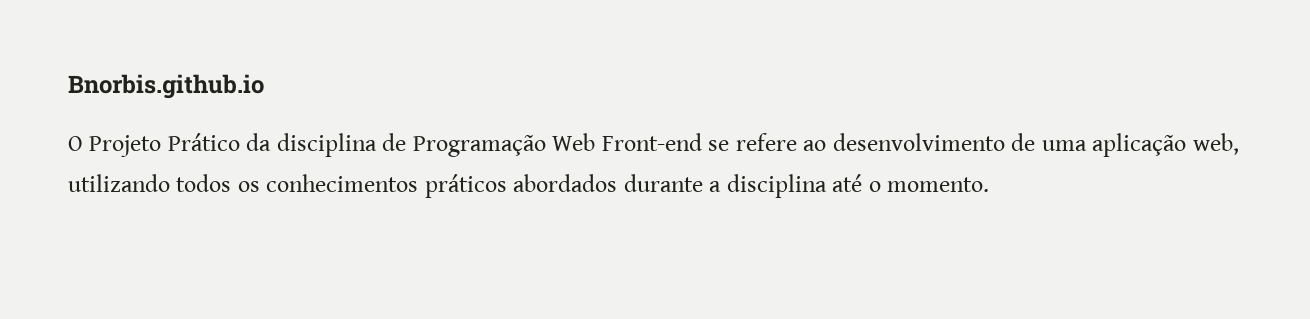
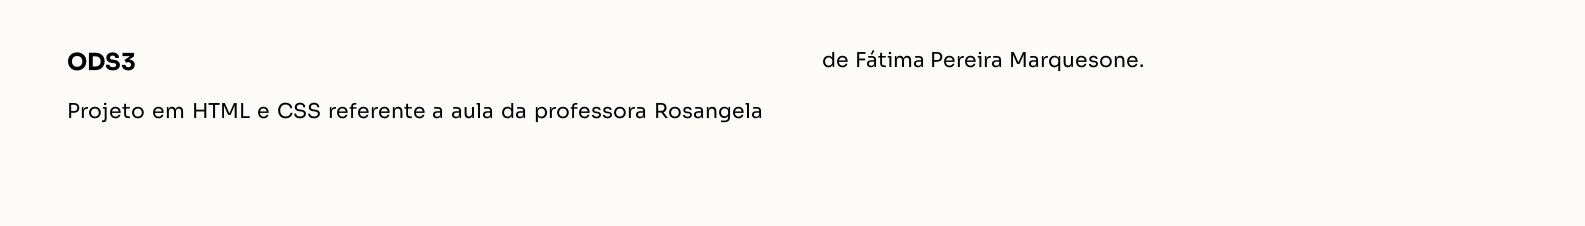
- Bnorbis.github.io
- O Projeto Prático da disciplina de Programação Web Front-end se refere ao desenvolvimento de uma aplicação web, utilizando todos os conhecimentos práticos abordados durante a disciplina até o momento.
+ ODS3
+ Projeto em HTML e CSS referente a aula da professora Rosangela de Fátima Pereira Marquesone.

